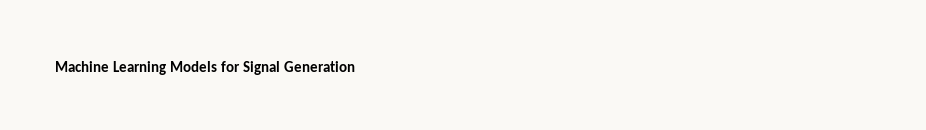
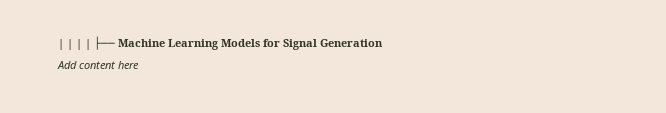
- Machine Learning Models for Signal Generation
+ | | | | ├── Machine Learning Models for Signal Generation
+ Add content here

